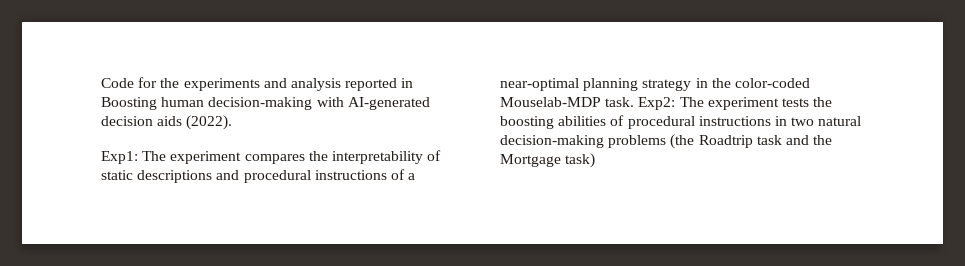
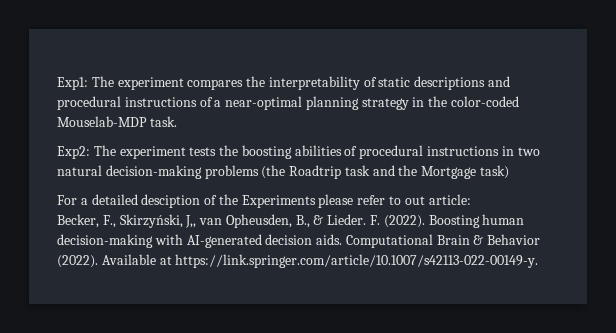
- Code for the experiments and analysis reported in Boosting human decision-making with AI-generated decision aids (2022).
- Exp1: The experiment compares the interpretability of static descriptions and procedural instructions of a near-optimal planning strategy in the color-coded Mouselab-MDP task. Exp2: The experiment tests the boosting abilities of procedural instructions in two natural decision-making problems (the Roadtrip task and the Mortgage task)
+ Exp1: The experiment compares the interpretability of static descriptions and procedural instructions of a near-optimal planning strategy in the color-coded Mouselab-MDP task.
+ Exp2: The experiment tests the boosting abilities of procedural instructions in two natural decision-making problems (the Roadtrip task and the Mortgage task)
+ For a detailed desciption of the Experiments please refer to out article:
+ Becker, F., Skirzyński, J,, van Opheusden, B., & Lieder. F. (2022). Boosting human decision-making with AI-generated decision aids. Computational Brain & Behavior (2022). Available at https://link.springer.com/article/10.1007/s42113-022-00149-y.

